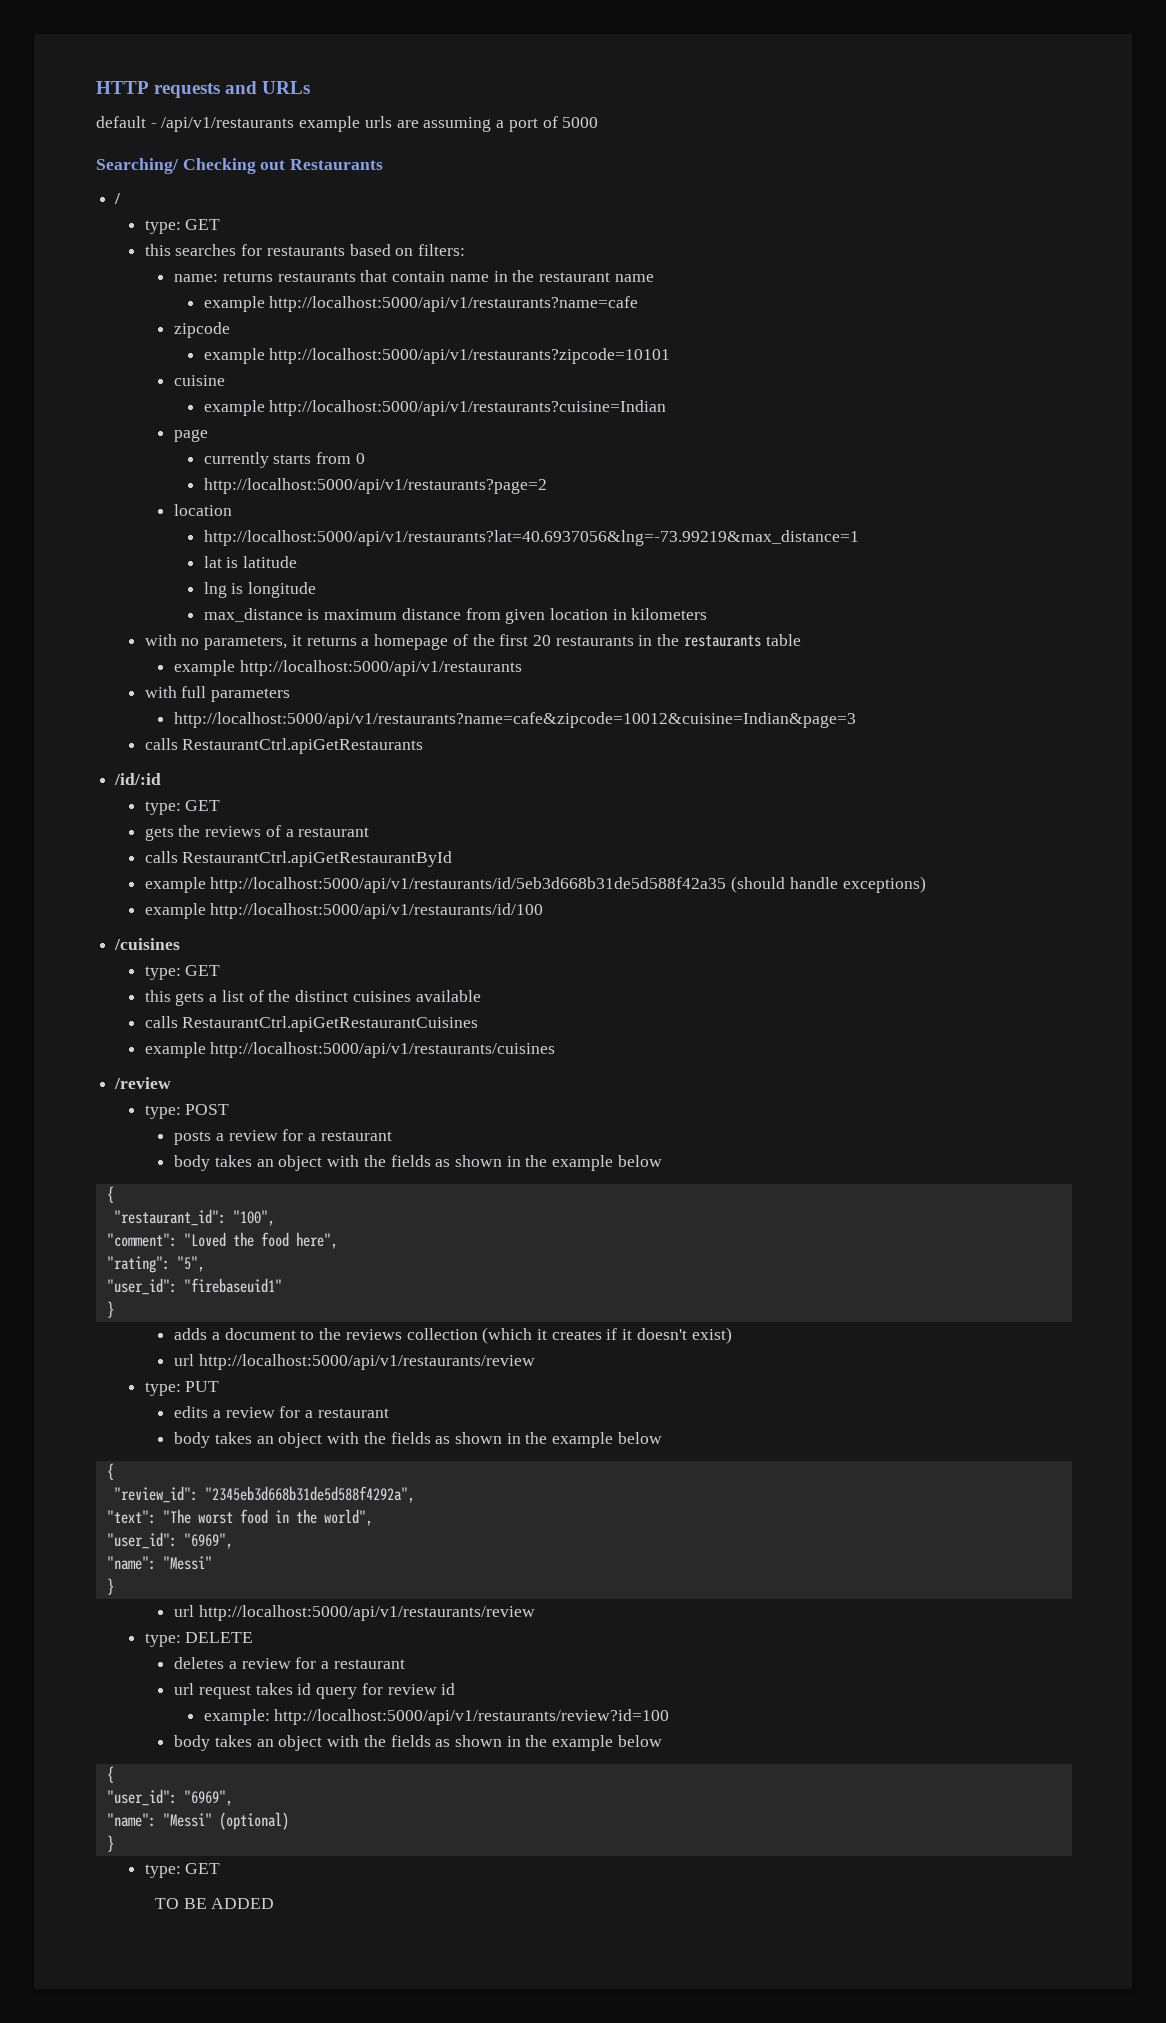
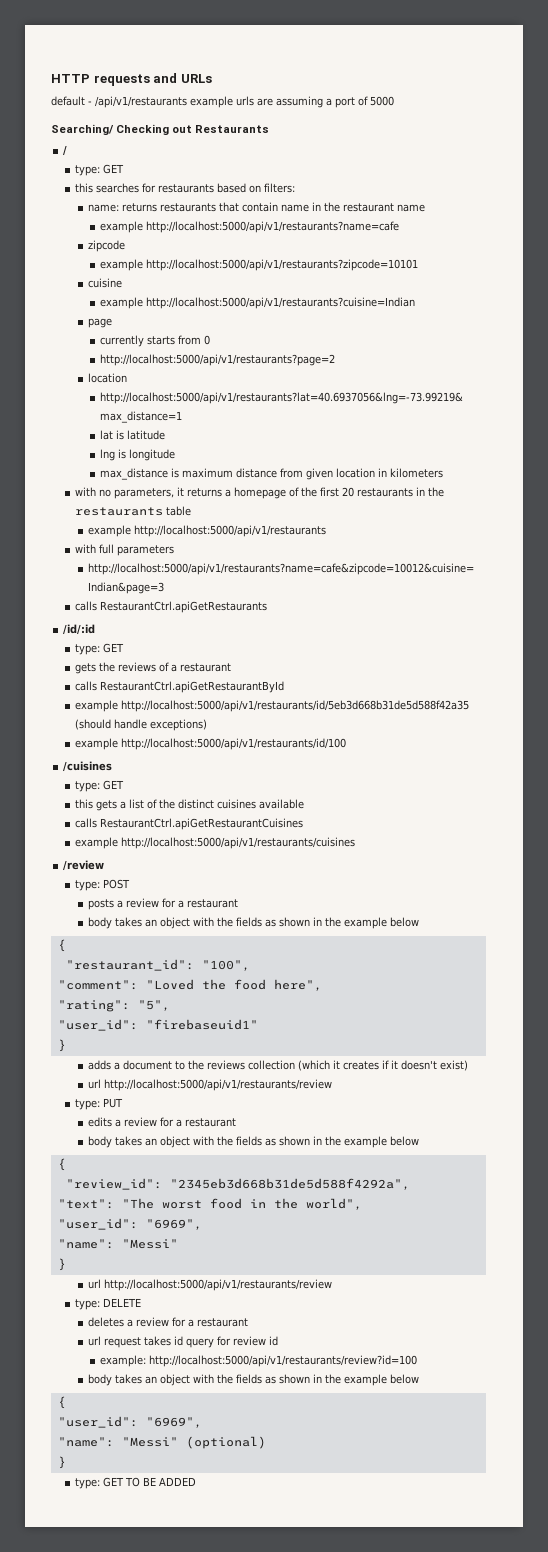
  "name": "Messi" (optional)
  }
- type: GET
- TO BE ADDED
+ type: GET TO BE ADDED

